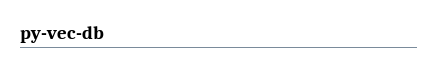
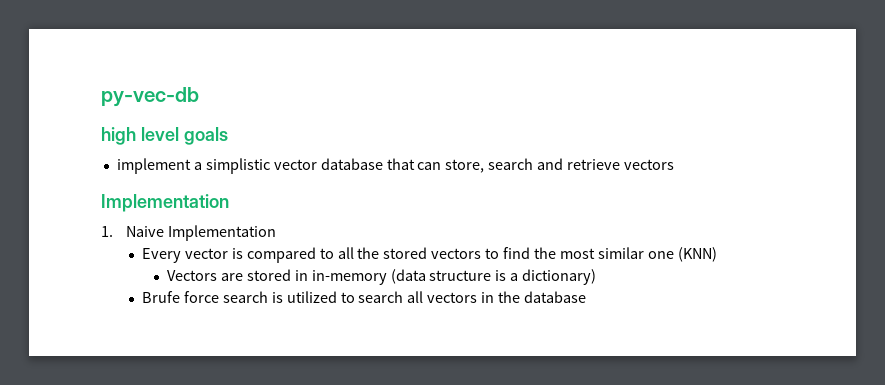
+ high level goals
+ implement a simplistic vector database that can store, search and retrieve vectors
+ Implementation
+ 1. Naive Implementation
+ Every vector is compared to all the stored vectors to find the most similar one (KNN)
+ Vectors are stored in in-memory (data structure is a dictionary)
+ Brufe force search is utilized to search all vectors in the database

